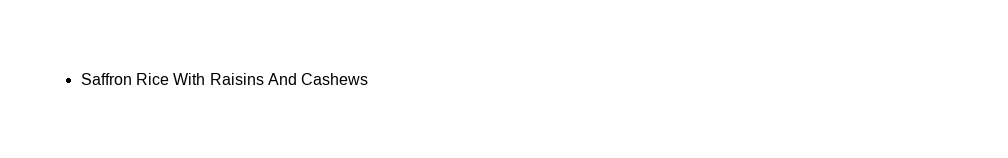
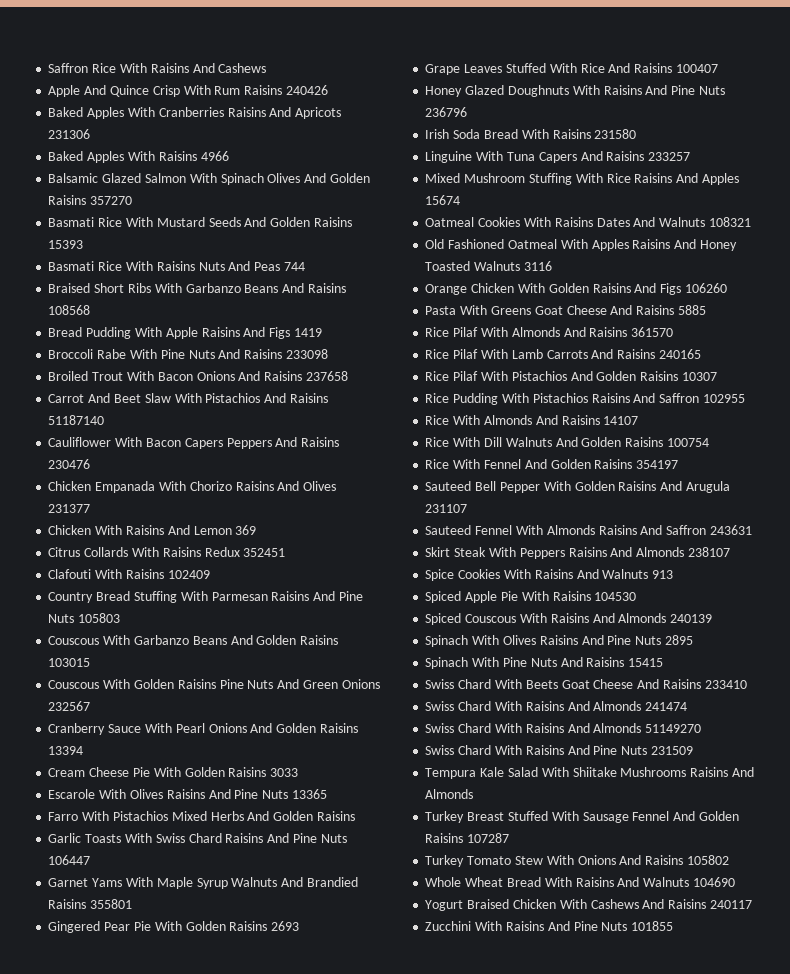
+ Apple And Quince Crisp With Rum Raisins 240426
+ Baked Apples With Cranberries Raisins And Apricots 231306
+ Baked Apples With Raisins 4966
+ Balsamic Glazed Salmon With Spinach Olives And Golden Raisins 357270
+ Basmati Rice With Mustard Seeds And Golden Raisins 15393
+ Basmati Rice With Raisins Nuts And Peas 744
+ Braised Short Ribs With Garbanzo Beans And Raisins 108568
+ Bread Pudding With Apple Raisins And Figs 1419
+ Broccoli Rabe With Pine Nuts And Raisins 233098
+ Broiled Trout With Bacon Onions And Raisins 237658
+ Carrot And Beet Slaw With Pistachios And Raisins 51187140
+ Cauliflower With Bacon Capers Peppers And Raisins 230476
+ Chicken Empanada With Chorizo Raisins And Olives 231377
+ Chicken With Raisins And Lemon 369
+ Citrus Collards With Raisins Redux 352451
+ Clafouti With Raisins 102409
+ Country Bread Stuffing With Parmesan Raisins And Pine Nuts 105803
+ Couscous With Garbanzo Beans And Golden Raisins 103015
+ Couscous With Golden Raisins Pine Nuts And Green Onions 232567
+ Cranberry Sauce With Pearl Onions And Golden Raisins 13394
+ Cream Cheese Pie With Golden Raisins 3033
+ Escarole With Olives Raisins And Pine Nuts 13365
+ Farro With Pistachios Mixed Herbs And Golden Raisins
+ Garlic Toasts With Swiss Chard Raisins And Pine Nuts 106447
+ Garnet Yams With Maple Syrup Walnuts And Brandied Raisins 355801
+ Gingered Pear Pie With Golden Raisins 2693
+ Grape Leaves Stuffed With Rice And Raisins 100407
+ Honey Glazed Doughnuts With Raisins And Pine Nuts 236796
+ Irish Soda Bread With Raisins 231580
+ Linguine With Tuna Capers And Raisins 233257
+ Mixed Mushroom Stuffing With Rice Raisins And Apples 15674
+ Oatmeal Cookies With Raisins Dates And Walnuts 108321
+ Old Fashioned Oatmeal With Apples Raisins And Honey Toasted Walnuts 3116
+ Orange Chicken With Golden Raisins And Figs 106260
+ Pasta With Greens Goat Cheese And Raisins 5885
+ Rice Pilaf With Almonds And Raisins 361570
+ Rice Pilaf With Lamb Carrots And Raisins 240165
+ Rice Pilaf With Pistachios And Golden Raisins 10307
+ Rice Pudding With Pistachios Raisins And Saffron 102955
+ Rice With Almonds And Raisins 14107
+ Rice With Dill Walnuts And Golden Raisins 100754
+ Rice With Fennel And Golden Raisins 354197
+ Sauteed Bell Pepper With Golden Raisins And Arugula 231107
+ Sauteed Fennel With Almonds Raisins And Saffron 243631
+ Skirt Steak With Peppers Raisins And Almonds 238107
+ Spice Cookies With Raisins And Walnuts 913
+ Spiced Apple Pie With Raisins 104530
+ Spiced Couscous With Raisins And Almonds 240139
+ Spinach With Olives Raisins And Pine Nuts 2895
+ Spinach With Pine Nuts And Raisins 15415
+ Swiss Chard With Beets Goat Cheese And Raisins 233410
+ Swiss Chard With Raisins And Almonds 241474
+ Swiss Chard With Raisins And Almonds 51149270
+ Swiss Chard With Raisins And Pine Nuts 231509
+ Tempura Kale Salad With Shiitake Mushrooms Raisins And Almonds
+ Turkey Breast Stuffed With Sausage Fennel And Golden Raisins 107287
+ Turkey Tomato Stew With Onions And Raisins 105802
+ Whole Wheat Bread With Raisins And Walnuts 104690
+ Yogurt Braised Chicken With Cashews And Raisins 240117
+ Zucchini With Raisins And Pine Nuts 101855

